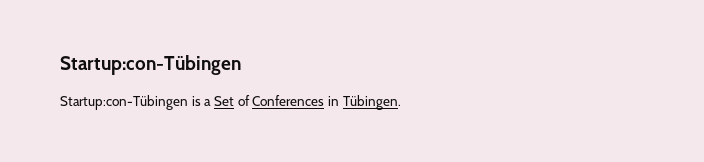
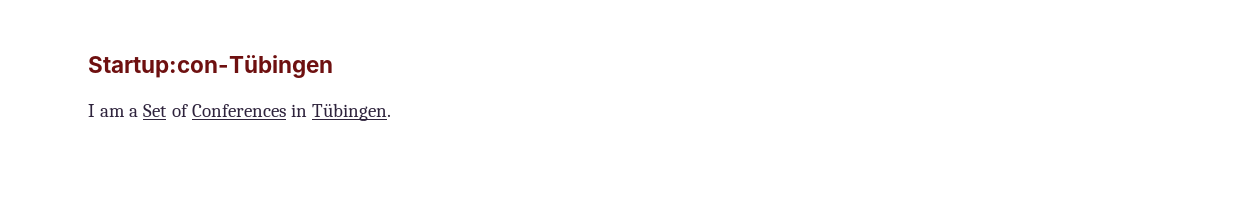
- Startup:con-Tübingen is a Set of Conferences in Tübingen.
+ I am a Set of Conferences in Tübingen.

